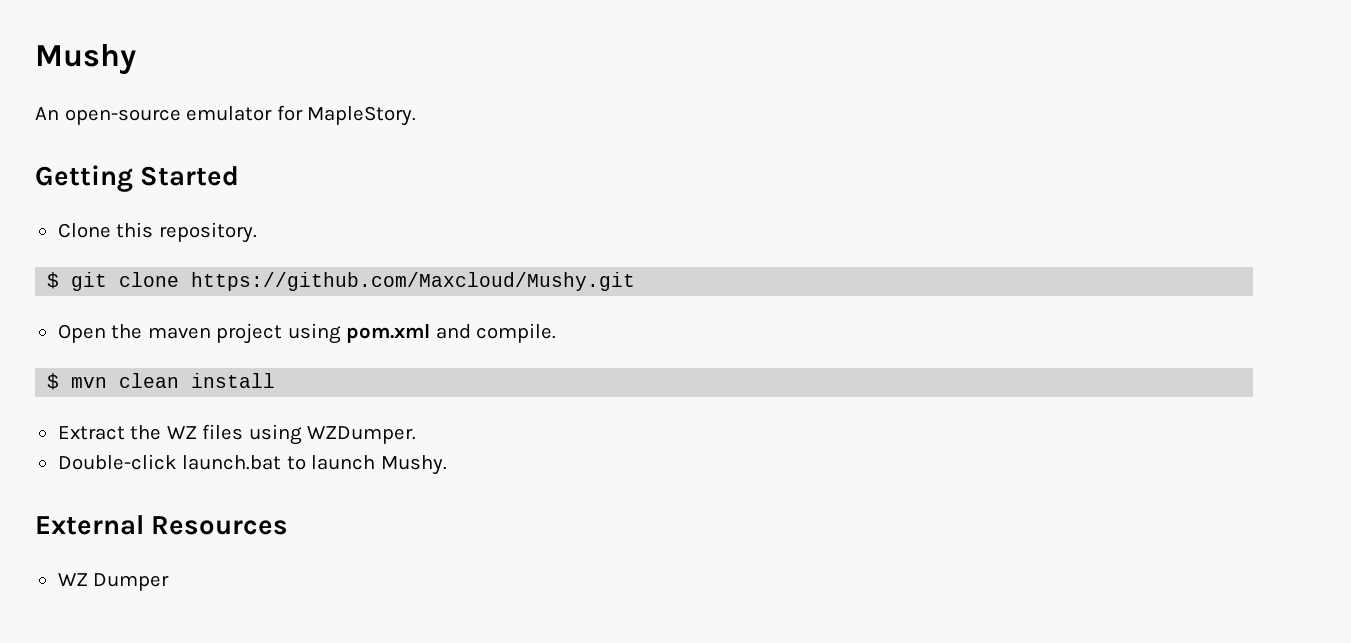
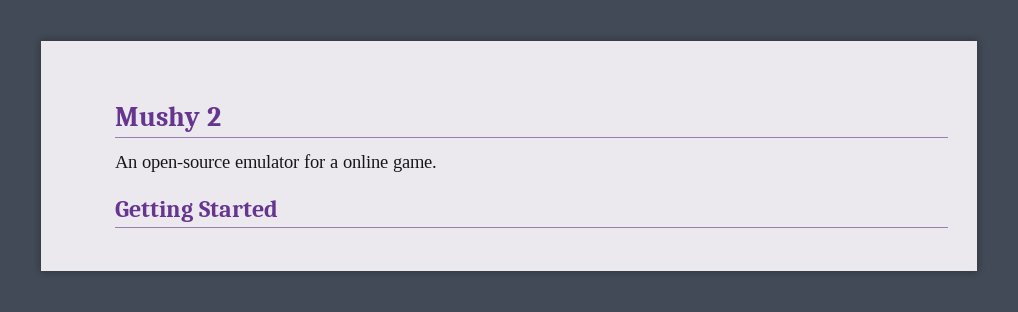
- Mushy
+ Mushy 2
- An open-source emulator for MapleStory.
+ An open-source emulator for a online game.
- Clone this repository.
- $ git clone https://github.com/Maxcloud/Mushy.git
- Open the maven project using pom.xml and compile.
- $ mvn clean install
- Extract the WZ files using WZDumper.
- Double-click launch.bat to launch Mushy.
- External Resources
- WZ Dumper

